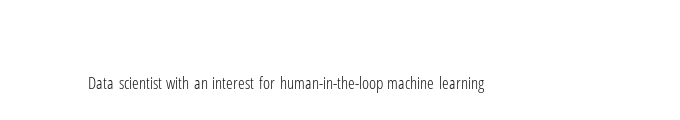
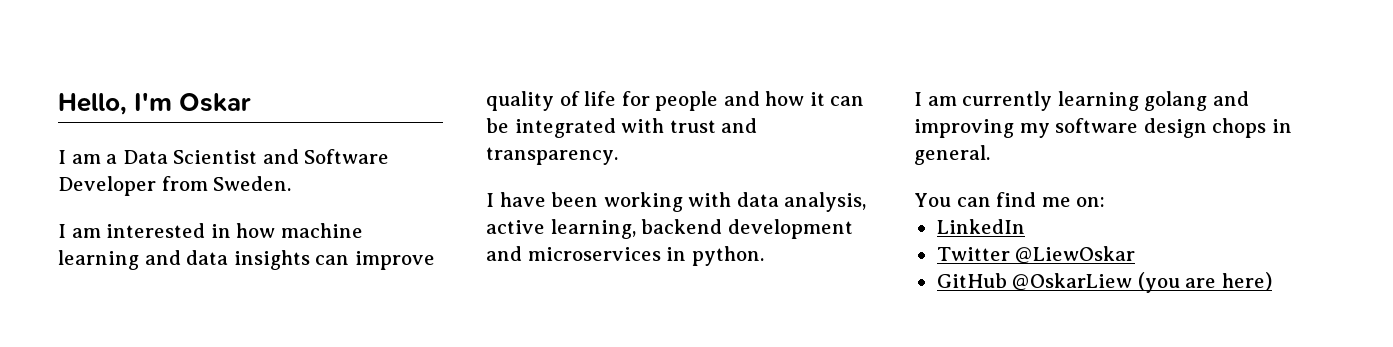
- Data scientist with an interest for human-in-the-loop machine learning
+ Hello, I'm Oskar
+ I am a Data Scientist and Software Developer from Sweden.
+ I am interested in how machine learning and data insights can improve quality of life for people and how it can be integrated with trust and transparency.
+ I have been working with data analysis, active learning, backend development and microservices in python.
+ I am currently learning golang and improving my software design chops in general.
+ You can find me on:
+ LinkedIn
+ Twitter @LiewOskar
+ GitHub @OskarLiew (you are here)

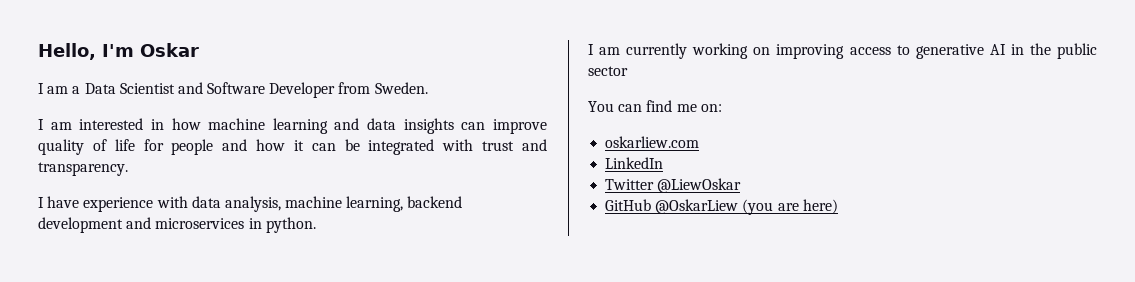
- I have been working with data analysis, active learning, backend development and microservices in python.
+ I have experience with data analysis, machine learning, backend development and microservices in python.
- I am currently learning golang and improving my software design chops in general.
+ I am currently working on improving access to generative AI in the public sector
+ oskarliew.com

